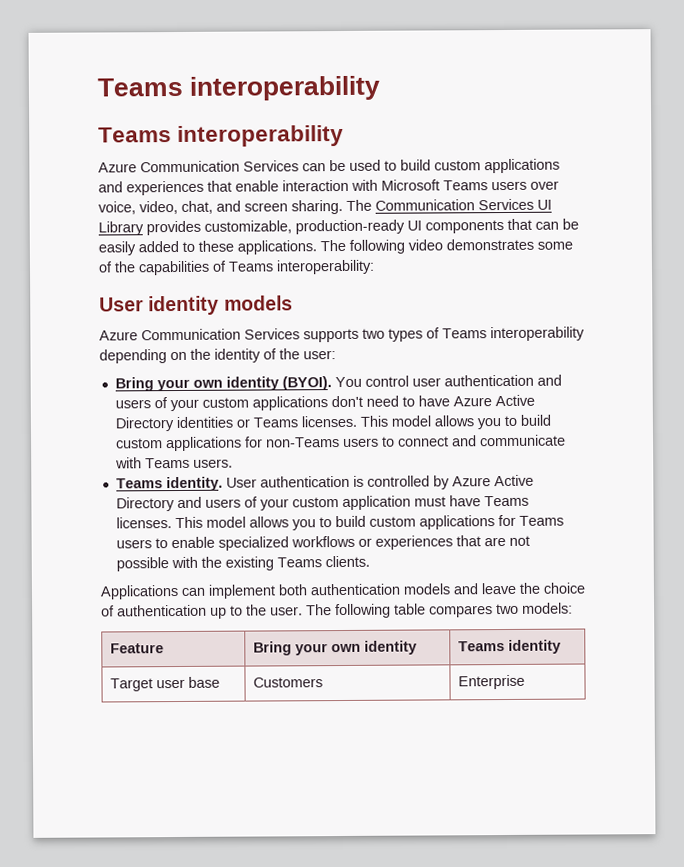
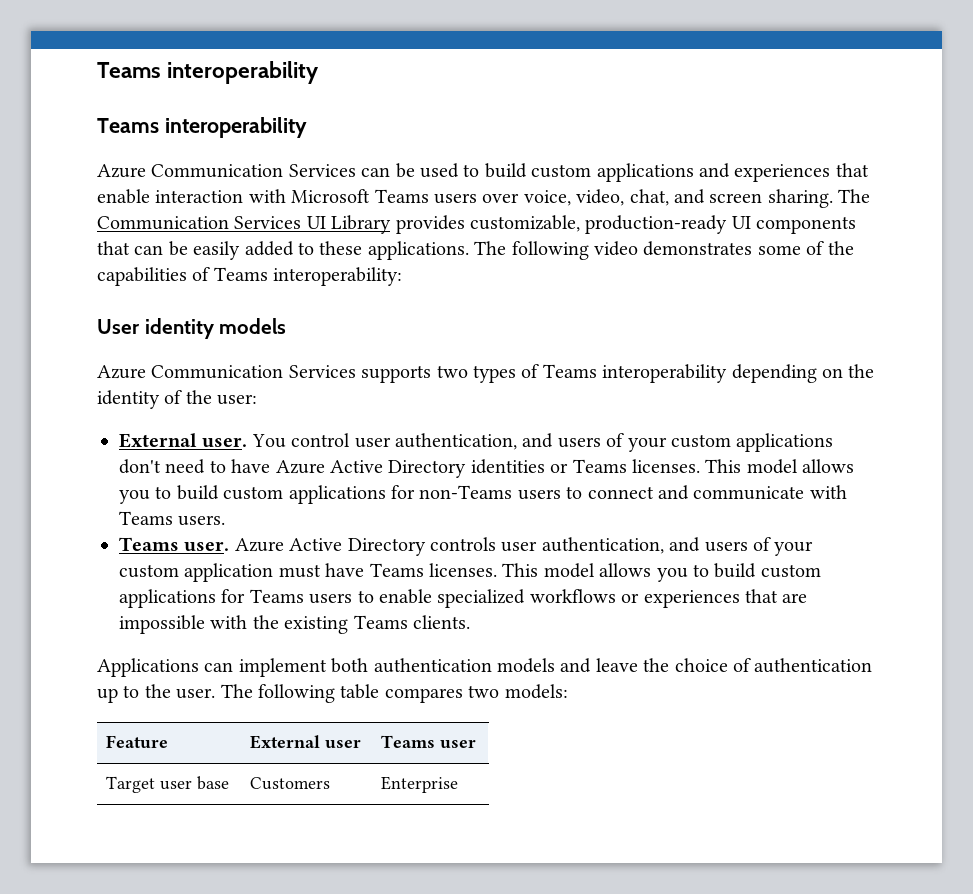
- Bring your own identity (BYOI).
+ External user.
- You control user authentication and users of your custom applications don't need to have Azure Active Directory identities or Teams licenses.
+ You control user authentication, and users of your custom applications don't need to have Azure Active Directory identities or Teams licenses.
- Teams identity. User authentication is controlled by Azure Active Directory and users of your custom application must have Teams licenses.
+ Teams user. Azure Active Directory controls user authentication, and users of your custom application must have Teams licenses.
- This model allows you to build custom applications for Teams users to enable specialized workflows or experiences that are not possible with the existing Teams clients.
+ This model allows you to build custom applications for Teams users to enable specialized workflows or experiences that are impossible with the existing Teams clients.
- Feature | Bring your own identity | Teams identity
+ Feature | External user | Teams user

